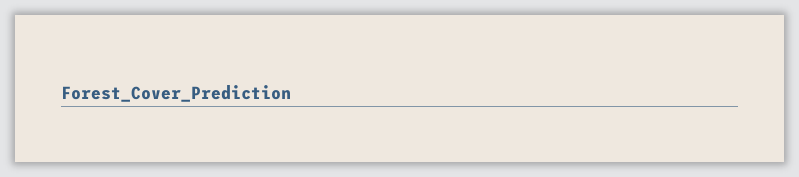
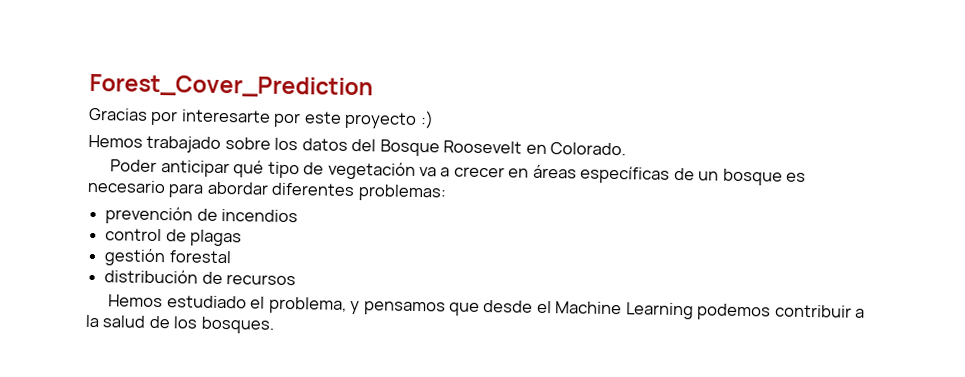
+ Gracias por interesarte por este proyecto :)
+ Hemos trabajado sobre los datos del Bosque Roosevelt en Colorado.
+ Poder anticipar qué tipo de vegetación va a crecer en áreas específicas de un bosque es necesario para abordar diferentes problemas:
+ prevención de incendios
+ control de plagas
+ gestión forestal
+ distribución de recursos
+ Hemos estudiado el problema, y pensamos que desde el Machine Learning podemos contribuir a la salud de los bosques.

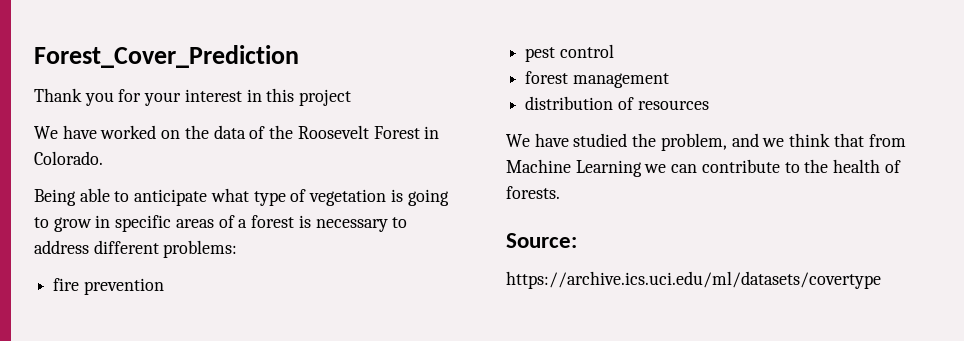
- Gracias por interesarte por este proyecto :)
- Hemos trabajado sobre los datos del Bosque Roosevelt en Colorado.
- Poder anticipar qué tipo de vegetación va a crecer en áreas específicas de un bosque es necesario para abordar diferentes problemas:
- prevención de incendios
- control de plagas
- gestión forestal
- distribución de recursos
- Hemos estudiado el problema, y pensamos que desde el Machine Learning podemos contribuir a la salud de los bosques.
+ Thank you for your interest in this project
+ We have worked on the data of the Roosevelt Forest in Colorado.
+ Being able to anticipate what type of vegetation is going to grow in specific areas of a forest is necessary to address different problems:
+ fire prevention
+ pest control
+ forest management
+ distribution of resources
+ We have studied the problem, and we think that from Machine Learning we can contribute to the health of forests.
+ Source:
+ https://archive.ics.uci.edu/ml/datasets/covertype

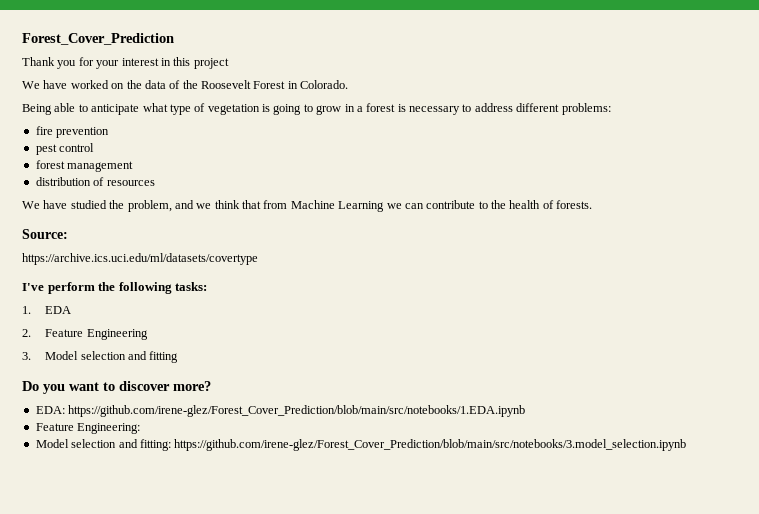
- Being able to anticipate what type of vegetation is going to grow in specific areas of a forest is necessary to address different problems:
+ Being able to anticipate what type of vegetation is going to grow in a forest is necessary to address different problems:
+ I've perform the following tasks:
+ 1. EDA
+ 2. Feature Engineering
+ 3. Model selection and fitting
+ Do you want to discover more?
+ EDA: https://github.com/irene-glez/Forest_Cover_Prediction/blob/main/src/notebooks/1.EDA.ipynb
+ Feature Engineering:
+ Model selection and fitting: https://github.com/irene-glez/Forest_Cover_Prediction/blob/main/src/notebooks/3.model_selection.ipynb

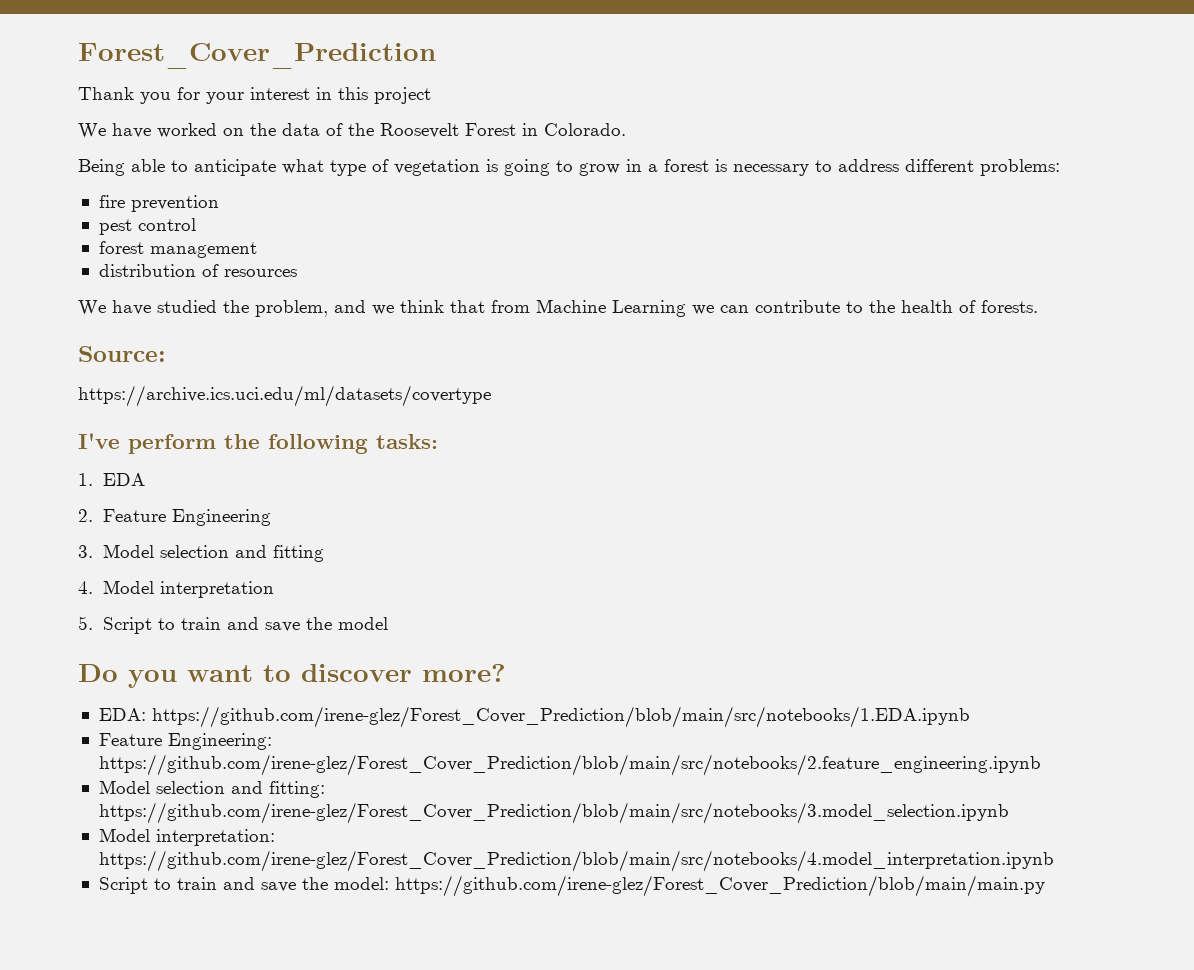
+ 4. Model interpretation
+ 5. Script to train and save the model
- Feature Engineering:
+ Feature Engineering: https://github.com/irene-glez/Forest_Cover_Prediction/blob/main/src/notebooks/2.feature_engineering.ipynb
+ Model interpretation: https://github.com/irene-glez/Forest_Cover_Prediction/blob/main/src/notebooks/4.model_interpretation.ipynb
+ Script to train and save the model: https://github.com/irene-glez/Forest_Cover_Prediction/blob/main/main.py

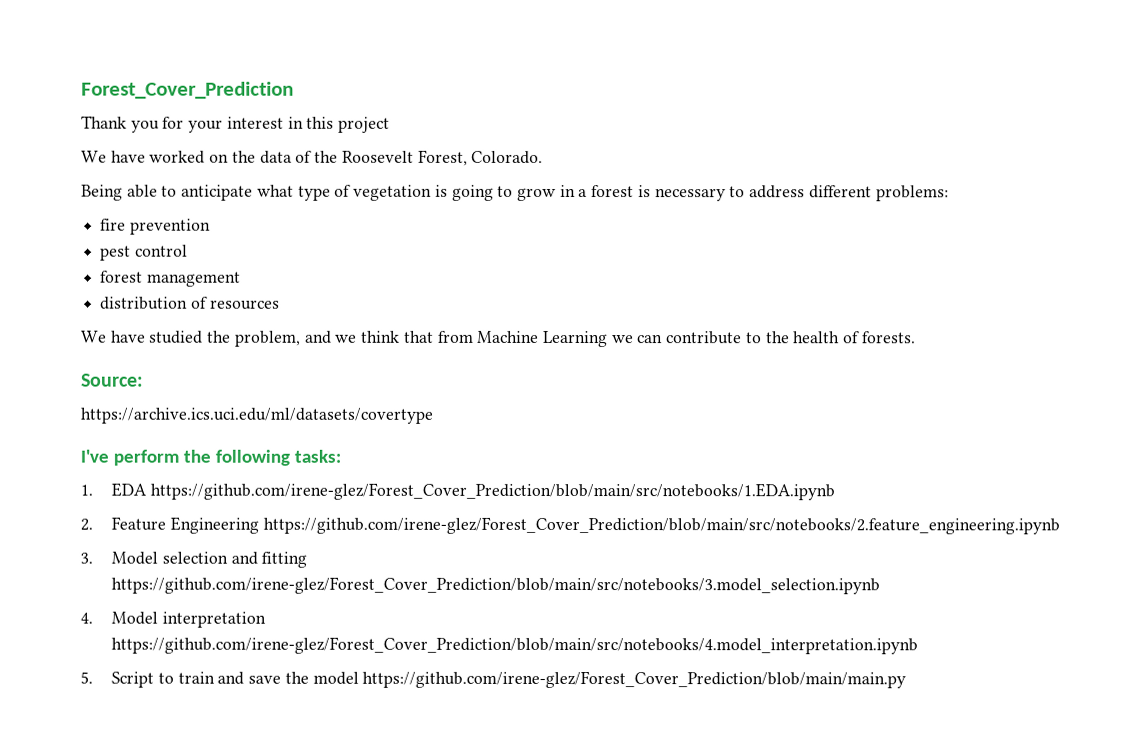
- We have worked on the data of the Roosevelt Forest in Colorado.
+ We have worked on the data of the Roosevelt Forest, Colorado.
- 1. EDA
+ 1. EDA https://github.com/irene-glez/Forest_Cover_Prediction/blob/main/src/notebooks/1.EDA.ipynb
- 2. Feature Engineering
+ 2. Feature Engineering https://github.com/irene-glez/Forest_Cover_Prediction/blob/main/src/notebooks/2.feature_engineering.ipynb
- 3. Model selection and fitting
+ 3. Model selection and fitting https://github.com/irene-glez/Forest_Cover_Prediction/blob/main/src/notebooks/3.model_selection.ipynb
- 4. Model interpretation
+ 4. Model interpretation https://github.com/irene-glez/Forest_Cover_Prediction/blob/main/src/notebooks/4.model_interpretation.ipynb
- 5. Script to train and save the model
- Do you want to discover more?
- EDA: https://github.com/irene-glez/Forest_Cover_Prediction/blob/main/src/notebooks/1.EDA.ipynb
- Feature Engineering: https://github.com/irene-glez/Forest_Cover_Prediction/blob/main/src/notebooks/2.feature_engineering.ipynb
- Model selection and fitting: https://github.com/irene-glez/Forest_Cover_Prediction/blob/main/src/notebooks/3.model_selection.ipynb
- Model interpretation: https://github.com/irene-glez/Forest_Cover_Prediction/blob/main/src/notebooks/4.model_interpretation.ipynb
- Script to train and save the model: https://github.com/irene-glez/Forest_Cover_Prediction/blob/main/main.py
+ 5. Script to train and save the model https://github.com/irene-glez/Forest_Cover_Prediction/blob/main/main.py

